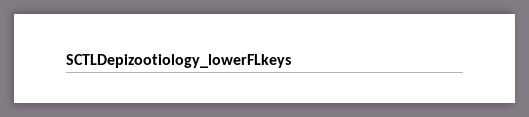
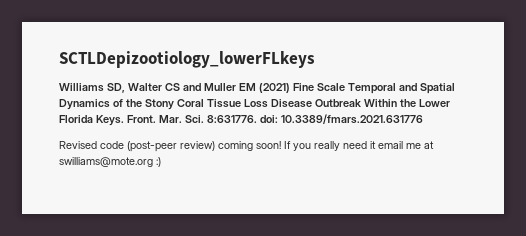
+ Williams SD, Walter CS and Muller EM (2021) Fine Scale Temporal and Spatial Dynamics of the Stony Coral Tissue Loss Disease Outbreak Within the Lower Florida Keys. Front. Mar. Sci. 8:631776. doi: 10.3389/fmars.2021.631776
+ Revised code (post-peer review) coming soon! If you really need it email me at swilliams@mote.org :)

